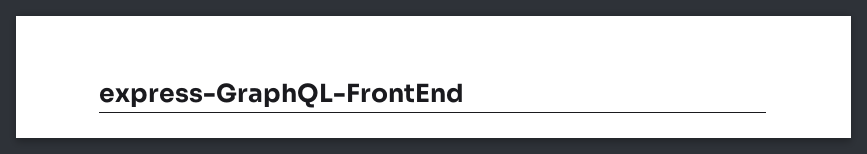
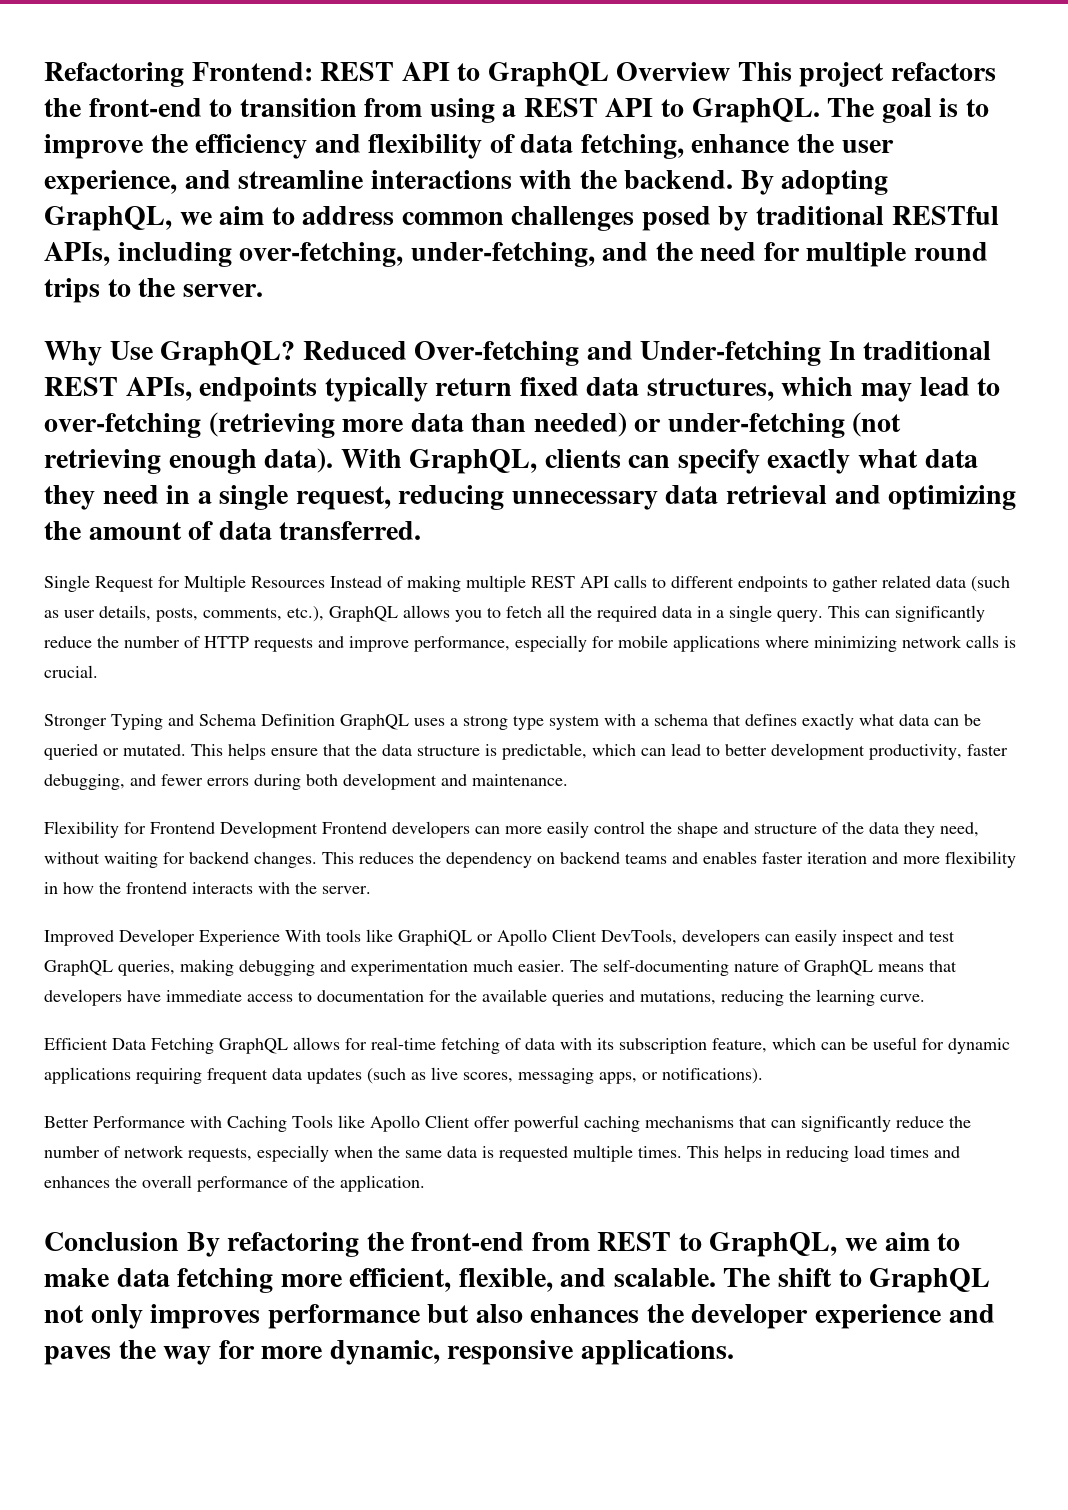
- express-GraphQL-FrontEnd
+ Refactoring Frontend: REST API to GraphQL Overview This project refactors the front-end to transition from using a REST API to GraphQL. The goal is to improve the efficiency and flexibility of data fetching, enhance the user experience, and streamline interactions with the backend. By adopting GraphQL, we aim to address common challenges posed by traditional RESTful APIs, including over-fetching, under-fetching, and the need for multiple round trips to the server.
+ Why Use GraphQL? Reduced Over-fetching and Under-fetching In traditional REST APIs, endpoints typically return fixed data structures, which may lead to over-fetching (retrieving more data than needed) or under-fetching (not retrieving enough data). With GraphQL, clients can specify exactly what data they need in a single request, reducing unnecessary data retrieval and optimizing the amount of data transferred.
+ Single Request for Multiple Resources Instead of making multiple REST API calls to different endpoints to gather related data (such as user details, posts, comments, etc.), GraphQL allows you to fetch all the required data in a single query. This can significantly reduce the number of HTTP requests and improve performance, especially for mobile applications where minimizing network calls is crucial.
+ Stronger Typing and Schema Definition GraphQL uses a strong type system with a schema that defines exactly what data can be queried or mutated. This helps ensure that the data structure is predictable, which can lead to better development productivity, faster debugging, and fewer errors during both development and maintenance.
+ Flexibility for Frontend Development Frontend developers can more easily control the shape and structure of the data they need, without waiting for backend changes. This reduces the dependency on backend teams and enables faster iteration and more flexibility in how the frontend interacts with the server.
+ Improved Developer Experience With tools like GraphiQL or Apollo Client DevTools, developers can easily inspect and test GraphQL queries, making debugging and experimentation much easier. The self-documenting nature of GraphQL means that developers have immediate access to documentation for the available queries and mutations, reducing the learning curve.
+ Efficient Data Fetching GraphQL allows for real-time fetching of data with its subscription feature, which can be useful for dynamic applications requiring frequent data updates (such as live scores, messaging apps, or notifications).
+ Better Performance with Caching Tools like Apollo Client offer powerful caching mechanisms that can significantly reduce the number of network requests, especially when the same data is requested multiple times. This helps in reducing load times and enhances the overall performance of the application.
+ Conclusion By refactoring the front-end from REST to GraphQL, we aim to make data fetching more efficient, flexible, and scalable. The shift to GraphQL not only improves performance but also enhances the developer experience and paves the way for more dynamic, responsive applications.

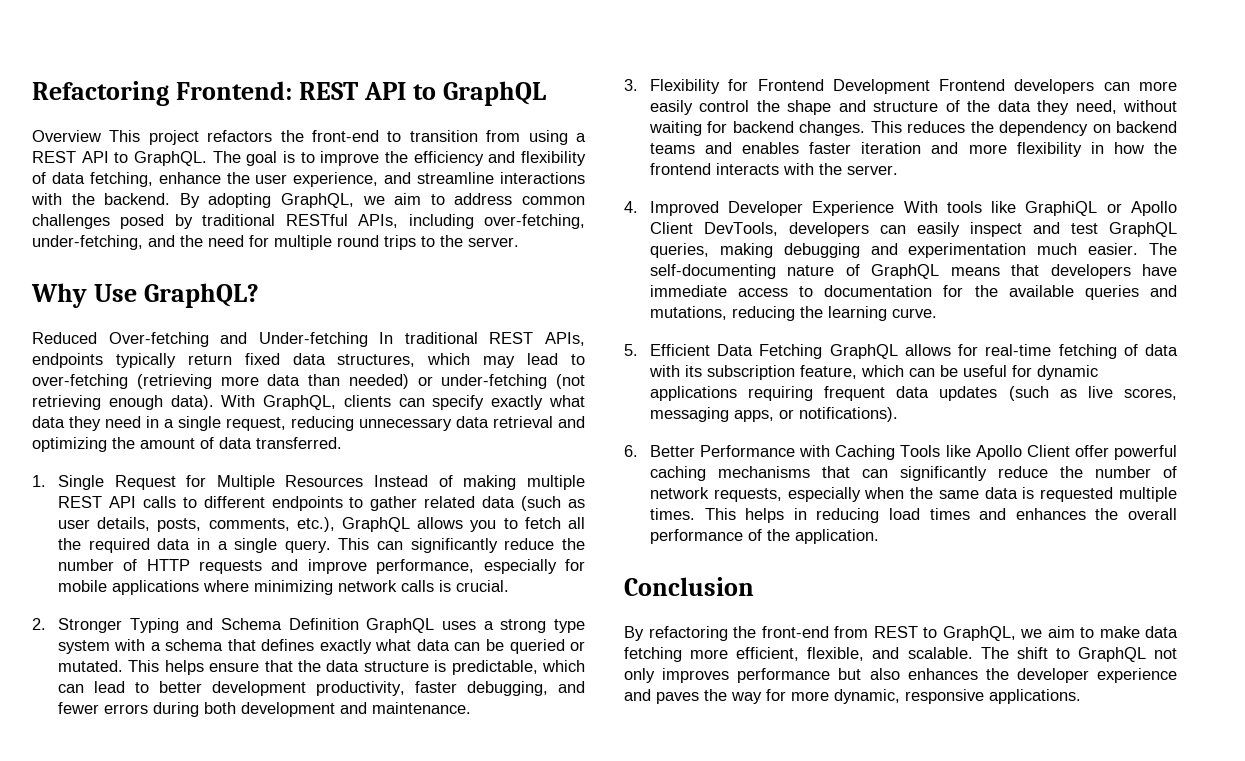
- Refactoring Frontend: REST API to GraphQL Overview This project refactors the front-end to transition from using a REST API to GraphQL.
+ Refactoring Frontend: REST API to GraphQL
+ Overview This project refactors the front-end to transition from using a REST API to GraphQL.
- Why Use GraphQL? Reduced Over-fetching and Under-fetching In traditional REST APIs, endpoints typically return fixed data structures, which may lead to over-fetching (retrieving more data than needed) or under-fetching (not retrieving enough data).
+ Why Use GraphQL?
+ Reduced Over-fetching and Under-fetching In traditional REST APIs, endpoints typically return fixed data structures, which may lead to over-fetching (retrieving more data than needed) or under-fetching (not retrieving enough data).
- Single Request for Multiple Resources Instead of making multiple REST API calls to different endpoints to gather related data (such as user details, posts, comments, etc.), GraphQL allows you to fetch all the required data in a single query.
+ 1. Single Request for Multiple Resources Instead of making multiple REST API calls to different endpoints to gather related data (such as user details, posts, comments, etc.), GraphQL allows you to fetch all the required data in a single query.
- Stronger Typing and Schema Definition GraphQL uses a strong type system with a schema that defines exactly what data can be queried or mutated.
+ 2. Stronger Typing and Schema Definition GraphQL uses a strong type system with a schema that defines exactly what data can be queried or mutated.
- Flexibility for Frontend Development Frontend developers can more easily control the shape and structure of the data they need, without waiting for backend changes.
+ 3. Flexibility for Frontend Development Frontend developers can more easily control the shape and structure of the data they need, without waiting for backend changes.
- Improved Developer Experience With tools like GraphiQL or Apollo Client DevTools, developers can easily inspect and test GraphQL queries, making debugging and experimentation much easier.
+ 4. Improved Developer Experience With tools like GraphiQL or Apollo Client DevTools, developers can easily inspect and test GraphQL queries, making debugging and experimentation much easier.
- Efficient Data Fetching GraphQL allows for real-time fetching of data with its subscription feature, which can be useful for dynamic applications requiring frequent data updates (such as live scores, messaging apps, or notifications).
+ 5. Efficient Data Fetching GraphQL allows for real-time fetching of data with its subscription feature, which can be useful for dynamic applications requiring frequent data updates (such as live scores, messaging apps, or notifications).
- Better Performance with Caching Tools like Apollo Client offer powerful caching mechanisms that can significantly reduce the number of network requests, especially when the same data is requested multiple times.
+ 6. Better Performance with Caching Tools like Apollo Client offer powerful caching mechanisms that can significantly reduce the number of network requests, especially when the same data is requested multiple times.
- Conclusion By refactoring the front-end from REST to GraphQL, we aim to make data fetching more efficient, flexible, and scalable.
+ Conclusion
+ By refactoring the front-end from REST to GraphQL, we aim to make data fetching more efficient, flexible, and scalable.

